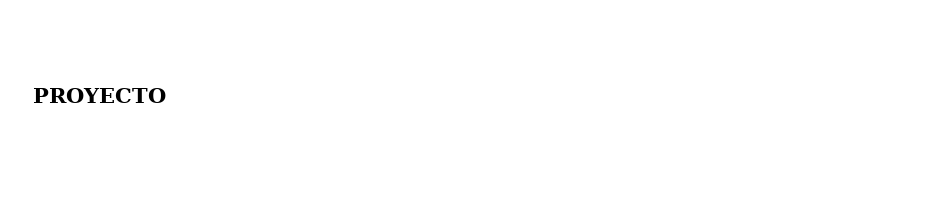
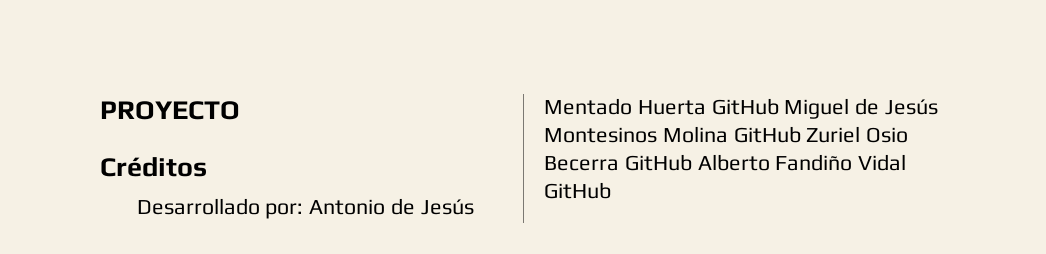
+ Créditos
+ Desarrollado por: Antonio de Jesús Mentado Huerta GitHub Miguel de Jesús Montesinos Molina GitHub Zuriel Osio Becerra GitHub Alberto Fandiño Vidal GitHub

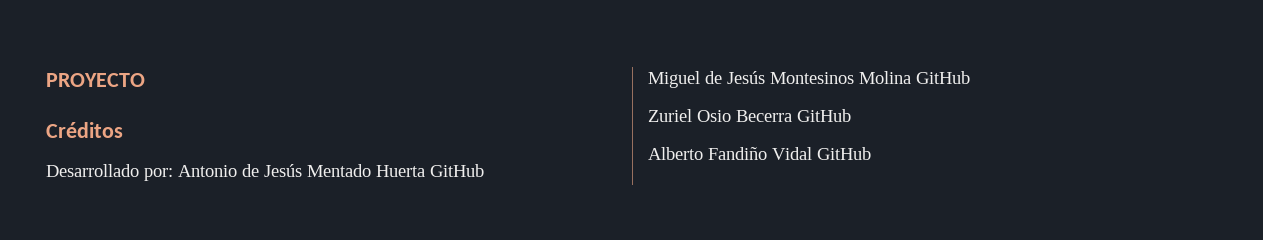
- Desarrollado por: Antonio de Jesús Mentado Huerta GitHub Miguel de Jesús Montesinos Molina GitHub Zuriel Osio Becerra GitHub Alberto Fandiño Vidal GitHub
+ Desarrollado por: Antonio de Jesús Mentado Huerta GitHub
+ Miguel de Jesús Montesinos Molina GitHub
+ Zuriel Osio Becerra GitHub
+ Alberto Fandiño Vidal GitHub

